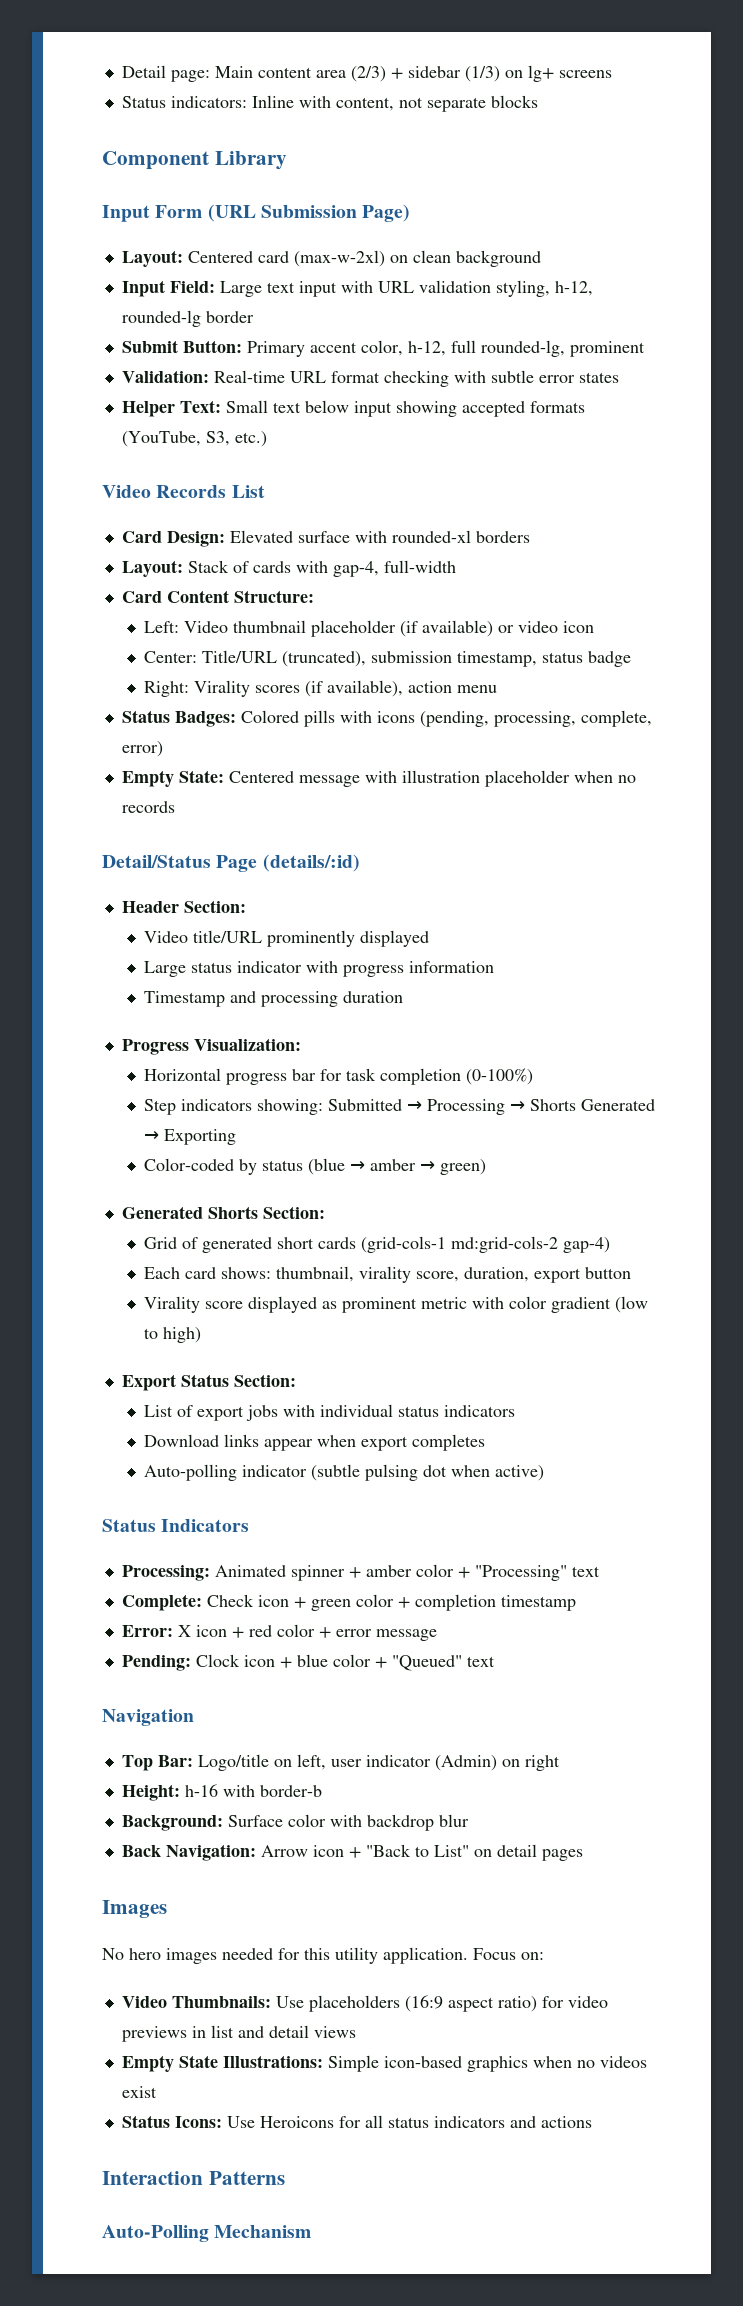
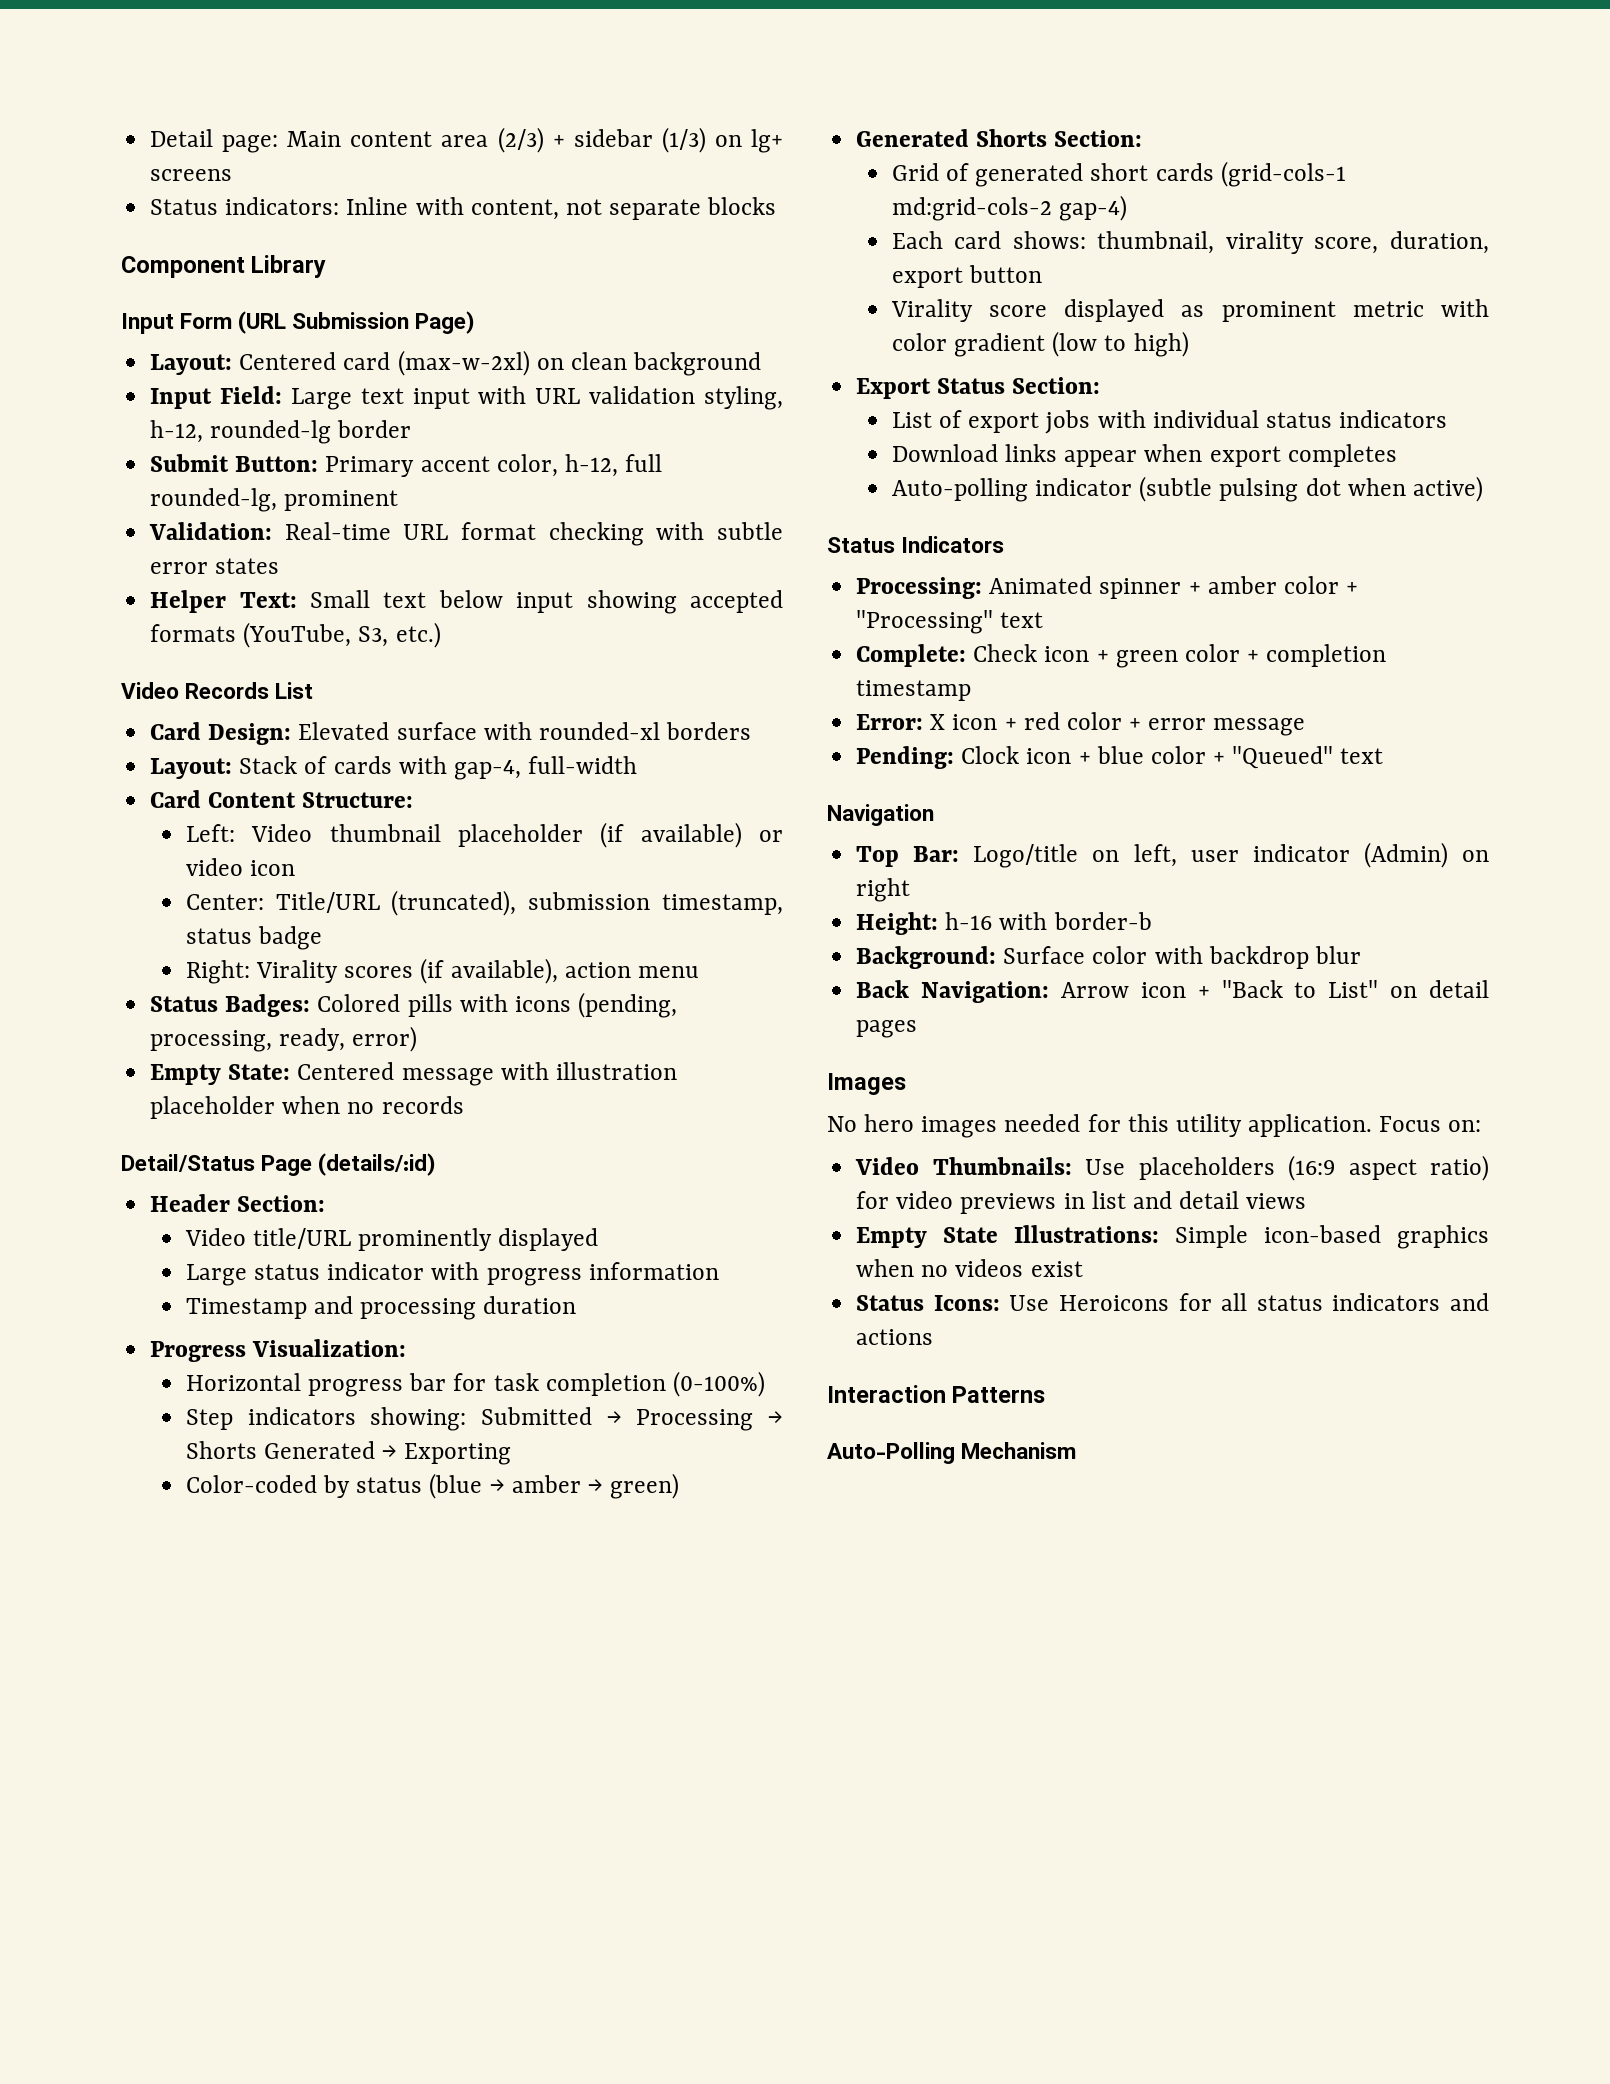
- Status Badges: Colored pills with icons (pending, processing, complete, error)
+ Status Badges: Colored pills with icons (pending, processing, ready, error)

